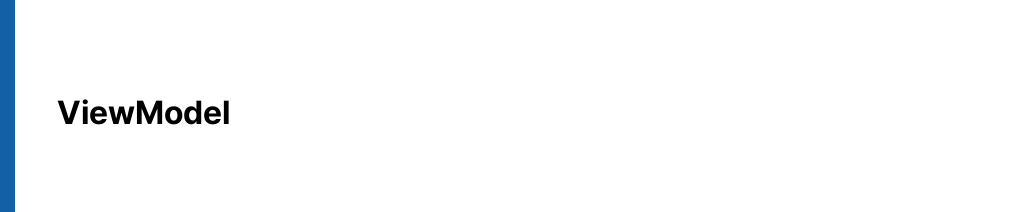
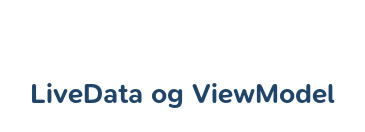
- ViewModel
+ LiveData og ViewModel

